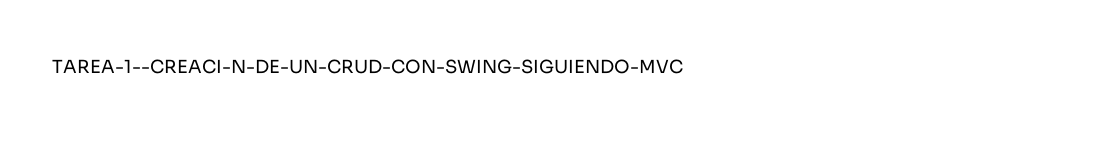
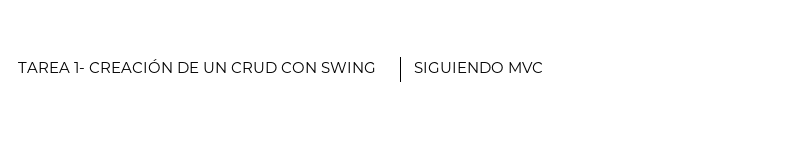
- TAREA-1--CREACI-N-DE-UN-CRUD-CON-SWING-SIGUIENDO-MVC
+ TAREA 1- CREACIÓN DE UN CRUD CON SWING SIGUIENDO MVC

